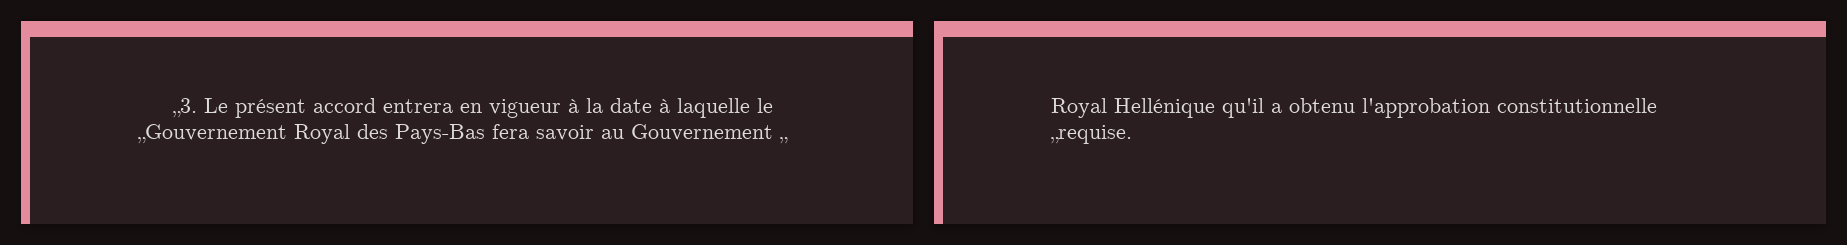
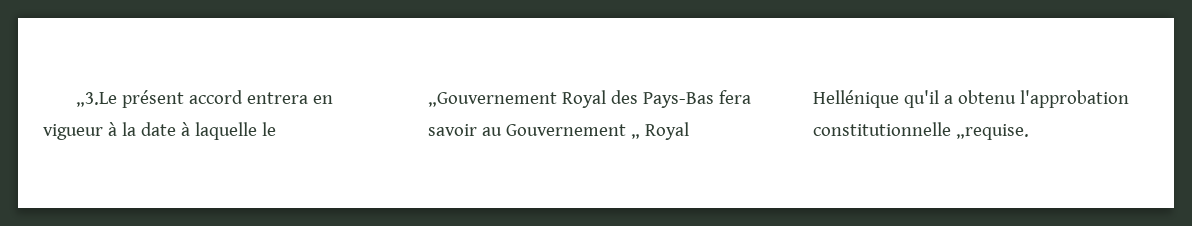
- „3. Le présent accord entrera en vigueur à la date à laquelle le „Gouvernement Royal des Pays-Bas fera savoir au Gouvernement „ Royal Hellénique qu'il a obtenu l'approbation constitutionnelle „requise.
+ „3.Le présent accord entrera en vigueur à la date à laquelle le „Gouvernement Royal des Pays-Bas fera savoir au Gouvernement „ Royal Hellénique qu'il a obtenu l'approbation constitutionnelle „requise.

